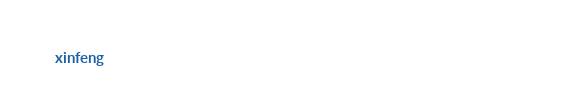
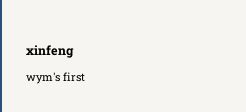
+ wym's first

